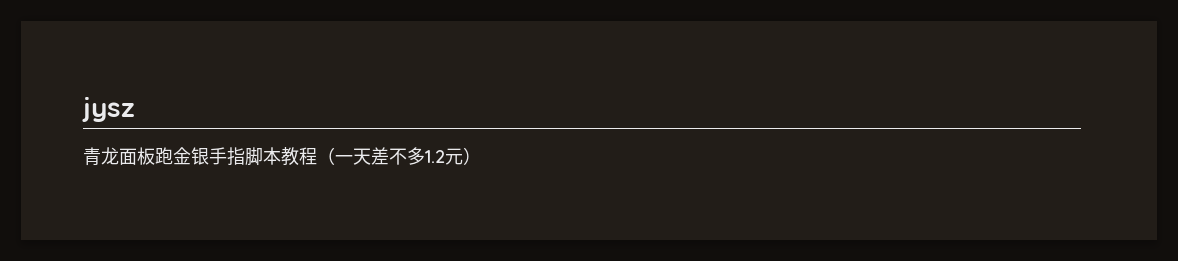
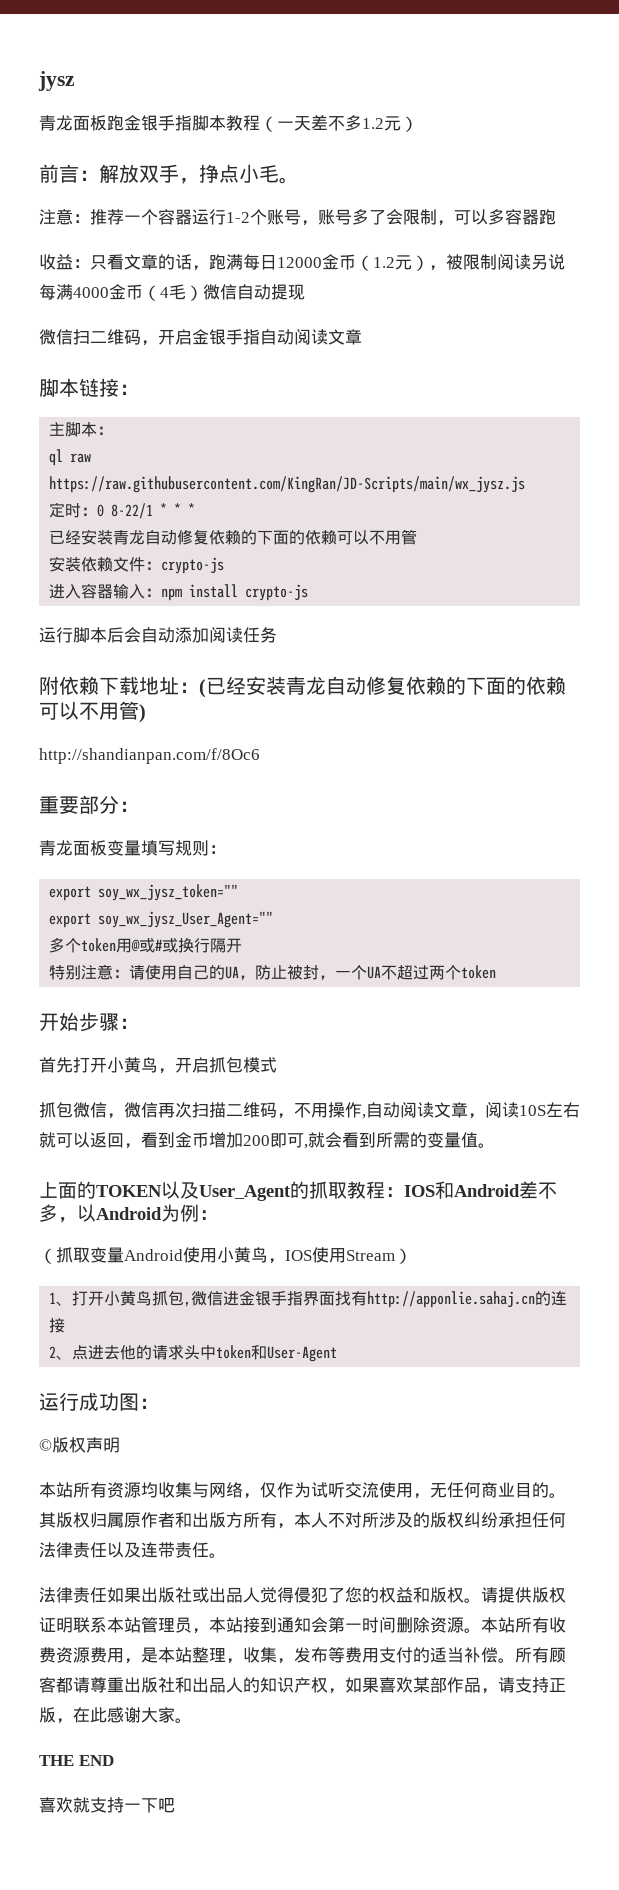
+ 前言：解放双手，挣点小毛。
+ 注意：推荐一个容器运行1-2个账号，账号多了会限制，可以多容器跑
+ 收益：只看文章的话，跑满每日12000金币（1.2元），被限制阅读另说每满4000金币（4毛）微信自动提现
+ 微信扫二维码，开启金银手指自动阅读文章
+ 脚本链接：
+ 主脚本：
+ ql raw https://raw.githubusercontent.com/KingRan/JD-Scripts/main/wx_jysz.js
+ 定时：0 8-22/1 * * *
+ 已经安装青龙自动修复依赖的下面的依赖可以不用管
+ 安装依赖文件：crypto-js
+ 进入容器输入：npm install crypto-js
+ 运行脚本后会自动添加阅读任务
+ 附依赖下载地址：(已经安装青龙自动修复依赖的下面的依赖可以不用管)
+ http://shandianpan.com/f/8Oc6
+ 重要部分：
+ 青龙面板变量填写规则：
+ export soy_wx_jysz_token=""
+ export soy_wx_jysz_User_Agent=""
+ 多个token用@或#或换行隔开
+ 特别注意：请使用自己的UA，防止被封，一个UA不超过两个token
+ 开始步骤：
+ 首先打开小黄鸟，开启抓包模式
+ 抓包微信，微信再次扫描二维码，不用操作,自动阅读文章，阅读10S左右就可以返回，看到金币增加200即可,就会看到所需的变量值。
+ 上面的TOKEN以及User_Agent的抓取教程：IOS和Android差不多，以Android为例：
+ （抓取变量Android使用小黄鸟，IOS使用Stream）
+ 1、打开小黄鸟抓包,微信进金银手指界面找有http://apponlie.sahaj.cn的连接
+ 2、点进去他的请求头中token和User-Agent
+ 运行成功图：
+ ©版权声明
+ 本站所有资源均收集与网络，仅作为试听交流使用，无任何商业目的。其版权归属原作者和出版方所有，本人不对所涉及的版权纠纷承担任何法律责任以及连带责任。
+ 法律责任如果出版社或出品人觉得侵犯了您的权益和版权。请提供版权证明联系本站管理员，本站接到通知会第一时间删除资源。本站所有收费资源费用，是本站整理，收集，发布等费用支付的适当补偿。所有顾客都请尊重出版社和出品人的知识产权，如果喜欢某部作品，请支持正版，在此感谢大家。
+ THE END
+ 喜欢就支持一下吧

